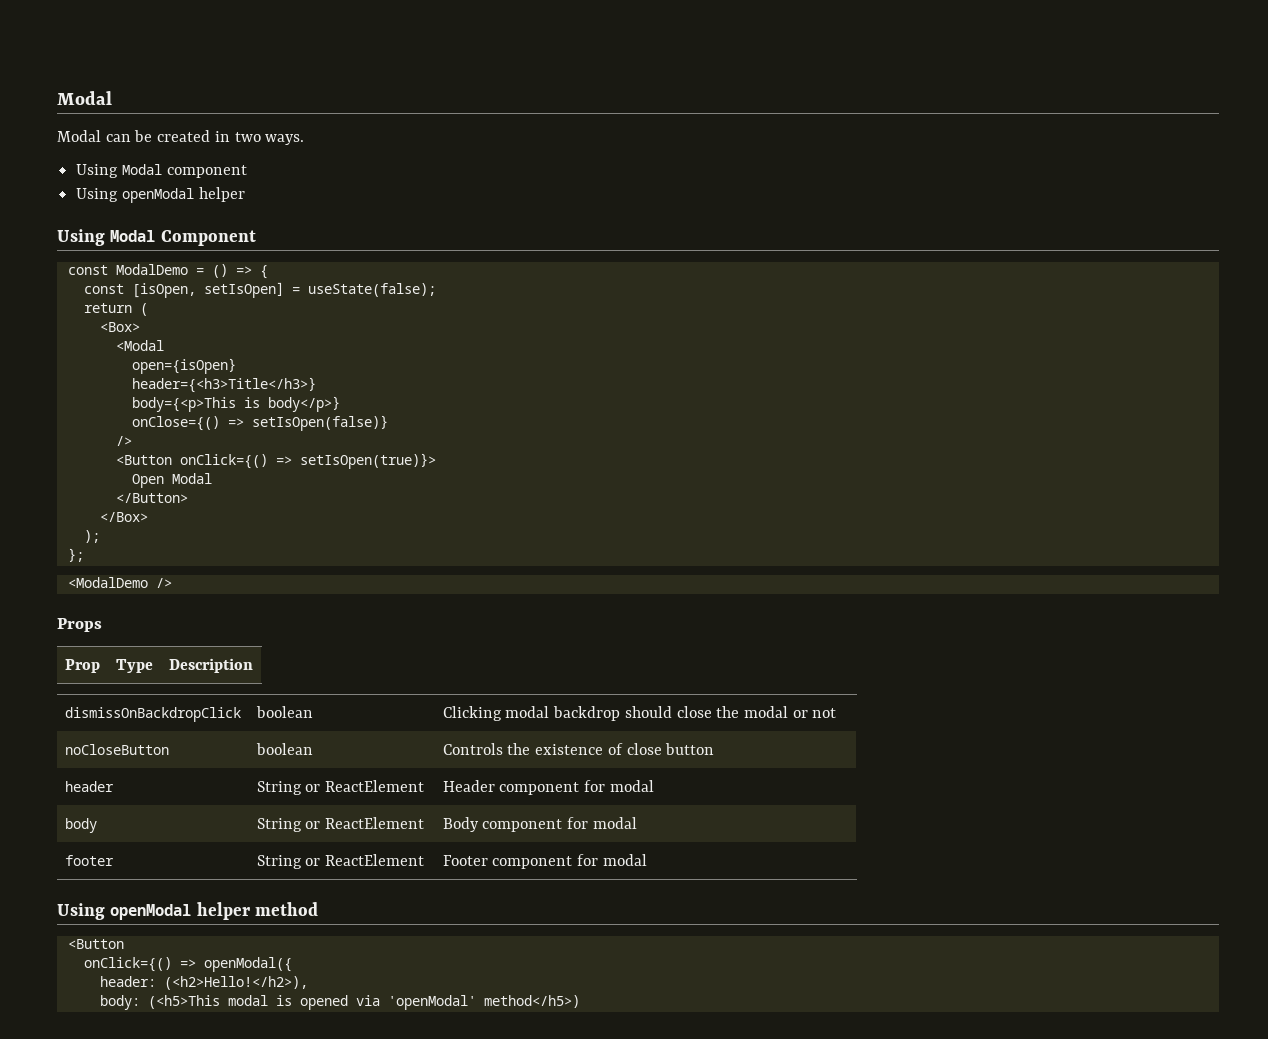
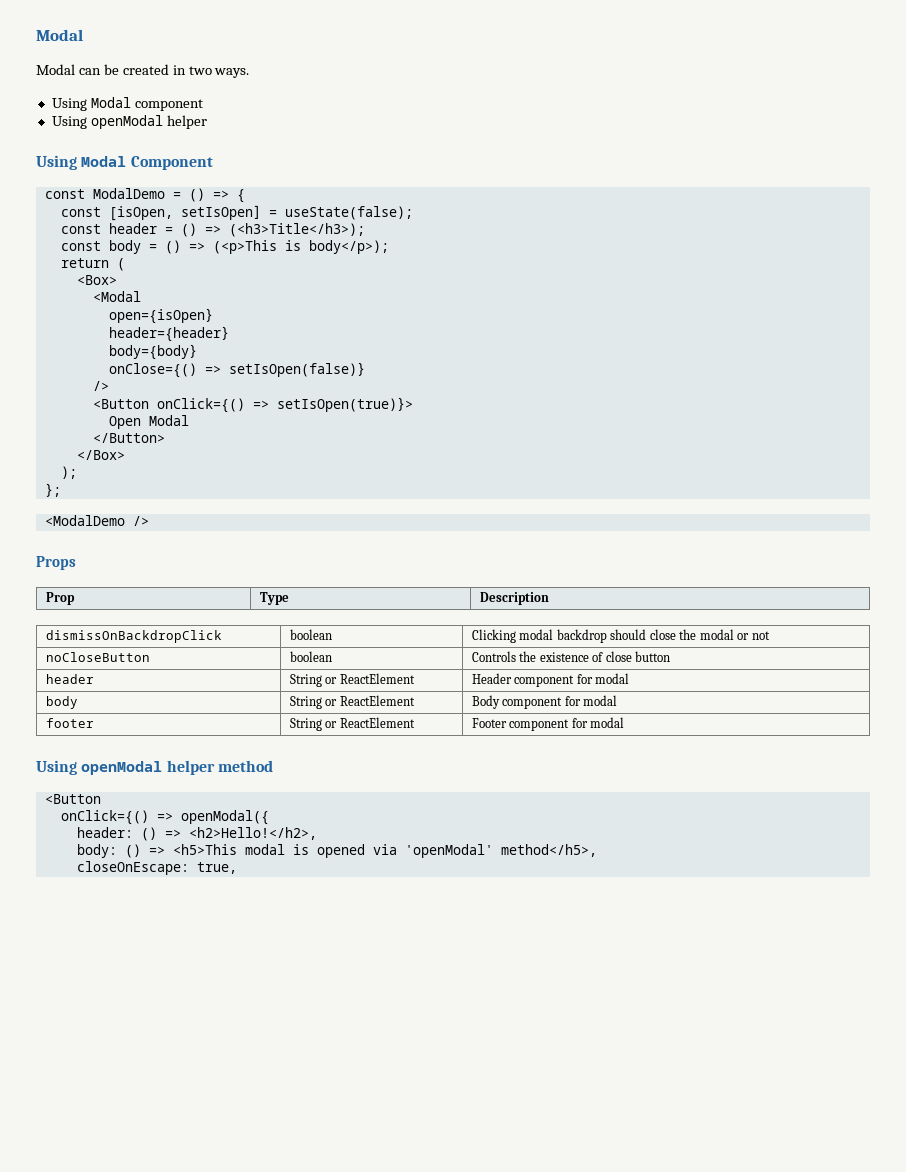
+ const header = () => (<h3>Title</h3>);
+ const body = () => (<p>This is body</p>);
- header={<h3>Title</h3>}
- body={<p>This is body</p>}
+ header={header}
+ body={body}
- header: (<h2>Hello!</h2>),
- body: (<h5>This modal is opened via 'openModal' method</h5>)
+ header: () => <h2>Hello!</h2>,
+ body: () => <h5>This modal is opened via 'openModal' method</h5>,
+ closeOnEscape: true,

